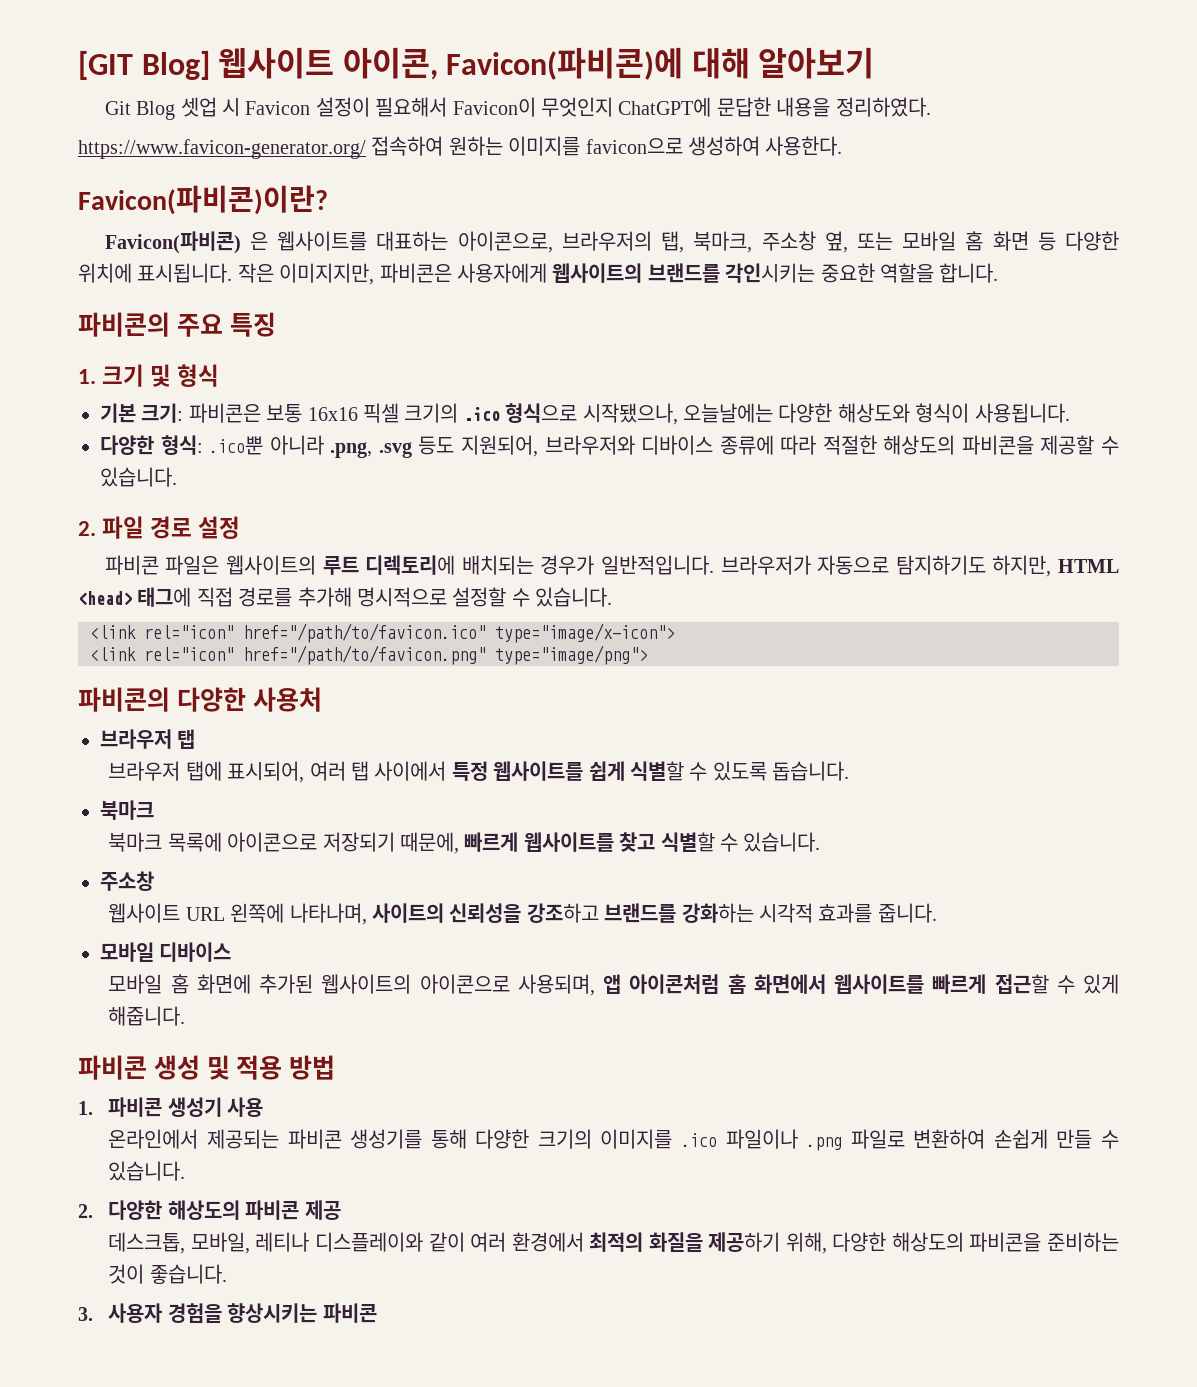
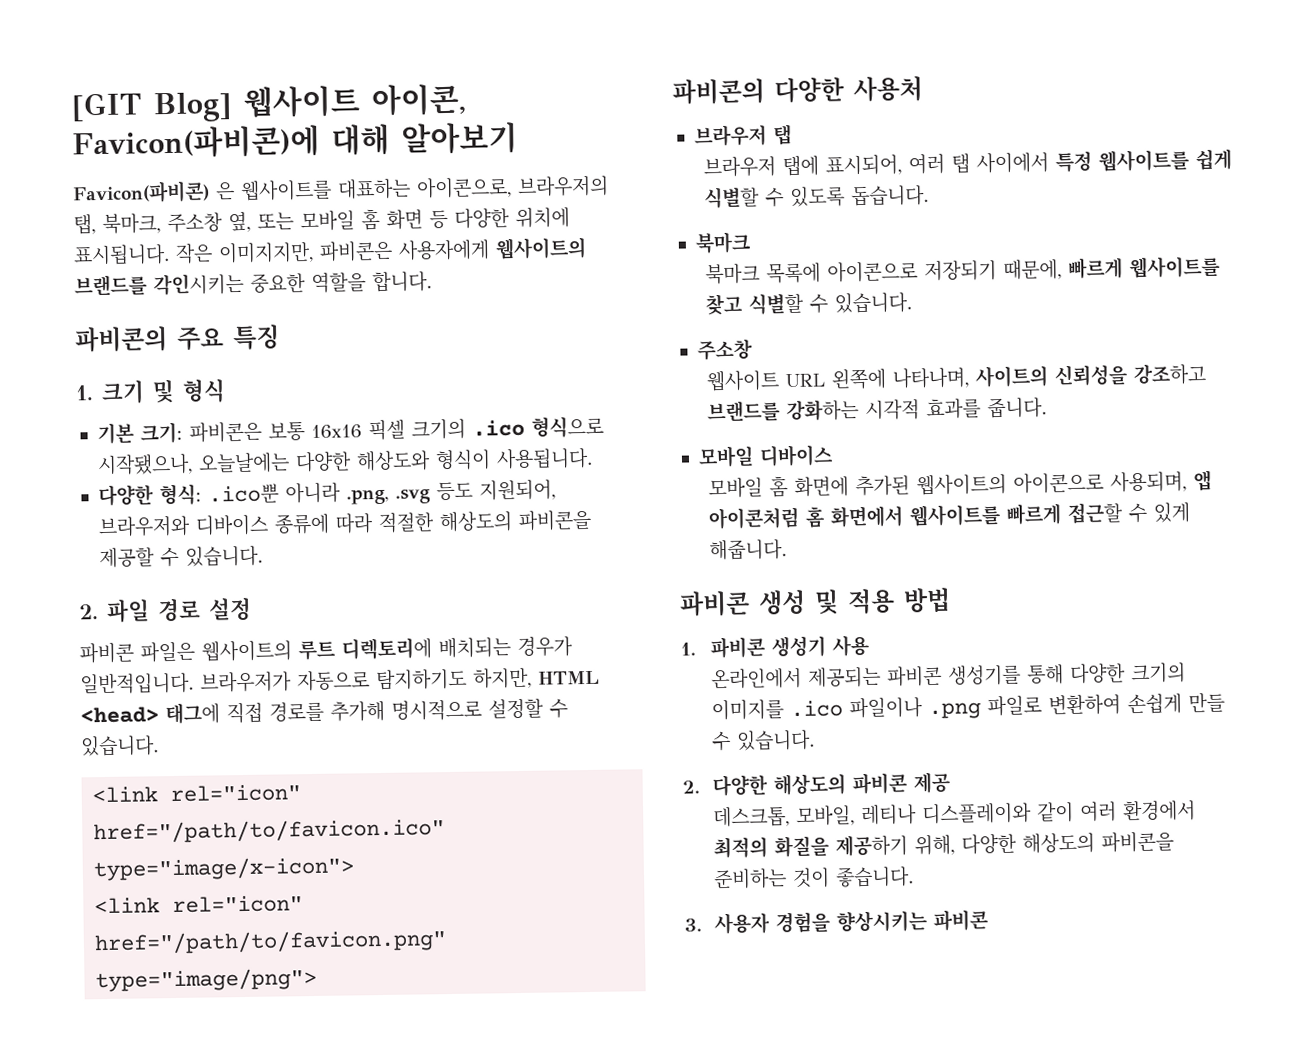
- Git Blog 셋업 시 Favicon 설정이 필요해서 Favicon이 무엇인지 ChatGPT에 문답한 내용을 정리하였다.
- https://www.favicon-generator.org/ 접속하여 원하는 이미지를 favicon으로 생성하여 사용한다.
- Favicon(파비콘)이란?

